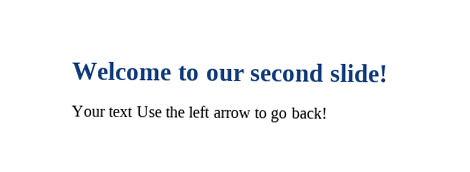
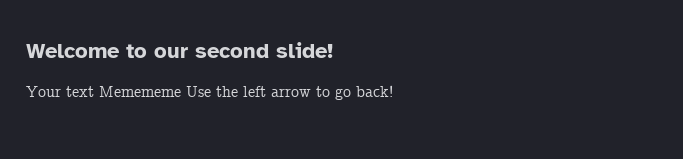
- Your text Use the left arrow to go back!
+ Your text Memememe Use the left arrow to go back!

